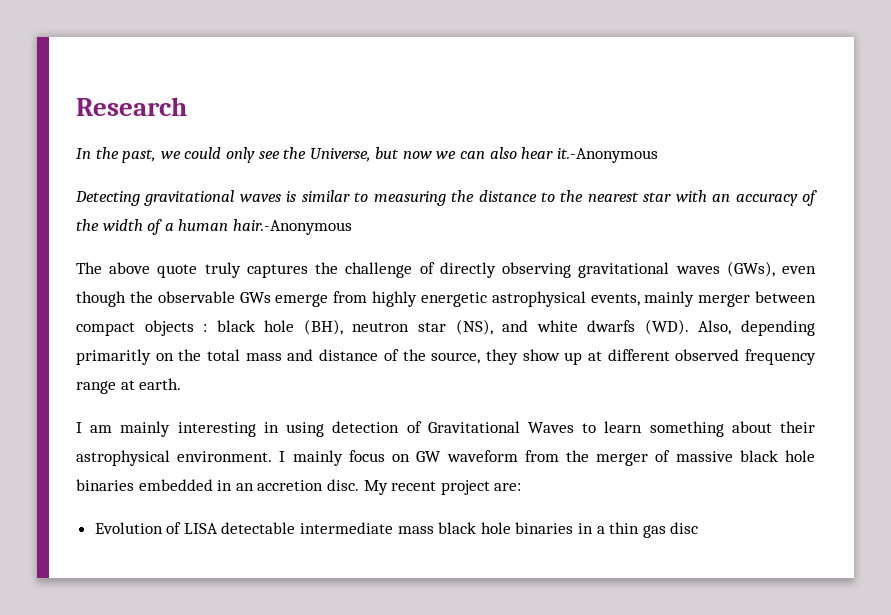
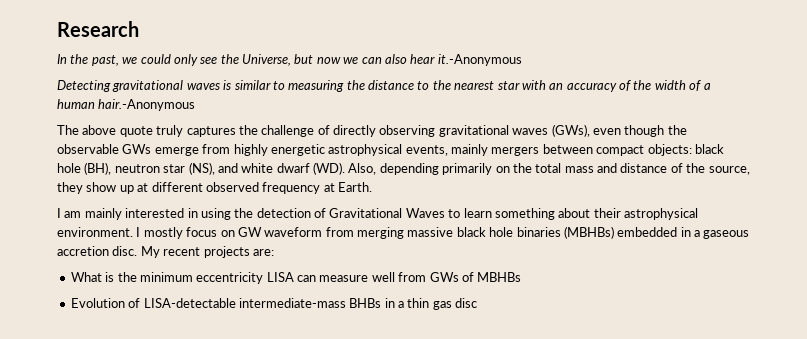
- The above quote truly captures the challenge of directly observing gravitational waves (GWs), even though the observable GWs emerge from highly energetic astrophysical events, mainly merger between compact objects : black hole (BH), neutron star (NS), and white dwarfs (WD). Also, depending primaritly on the total mass and distance of the source, they show up at different observed frequency range at earth.
+ The above quote truly captures the challenge of directly observing gravitational waves (GWs), even though the observable GWs emerge from highly energetic astrophysical events, mainly mergers between compact objects: black hole (BH), neutron star (NS), and white dwarf (WD). Also, depending primarily on the total mass and distance of the source, they show up at different observed frequency at Earth.
- I am mainly interesting in using detection of Gravitational Waves to learn something about their astrophysical environment.
+ I am mainly interested in using the detection of Gravitational Waves to learn something about their astrophysical environment.
- I mainly focus on GW waveform from the merger of massive black hole binaries embedded in an accretion disc.
+ I mostly focus on GW waveform from merging massive black hole binaries (MBHBs) embedded in a gaseous accretion disc.
- My recent project are:
+ My recent projects are:
- Evolution of LISA detectable intermediate mass black hole binaries in a thin gas disc
+ What is the minimum eccentricity LISA can measure well from GWs of MBHBs
+ Evolution of LISA-detectable intermediate-mass BHBs in a thin gas disc

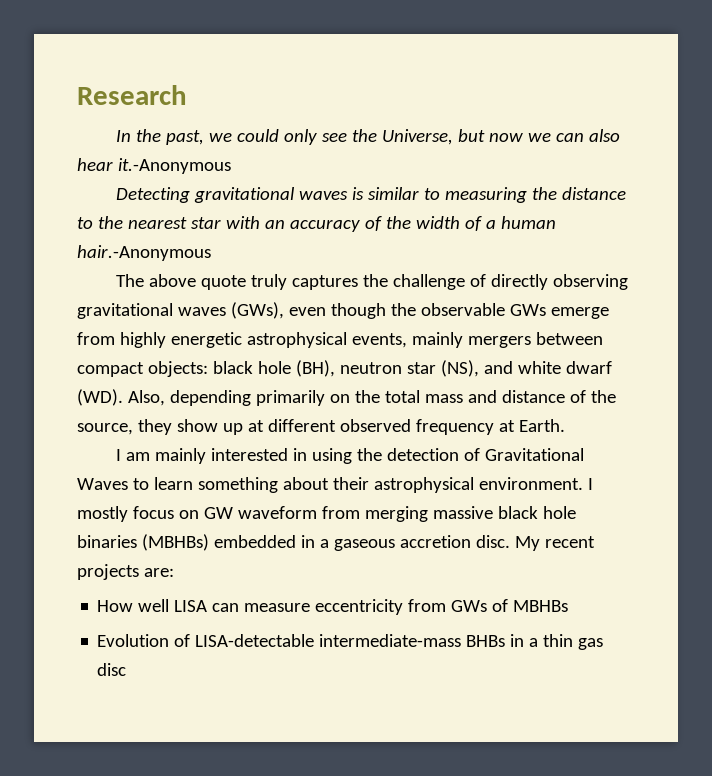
- What is the minimum eccentricity LISA can measure well from GWs of MBHBs
+ How well LISA can measure eccentricity from GWs of MBHBs

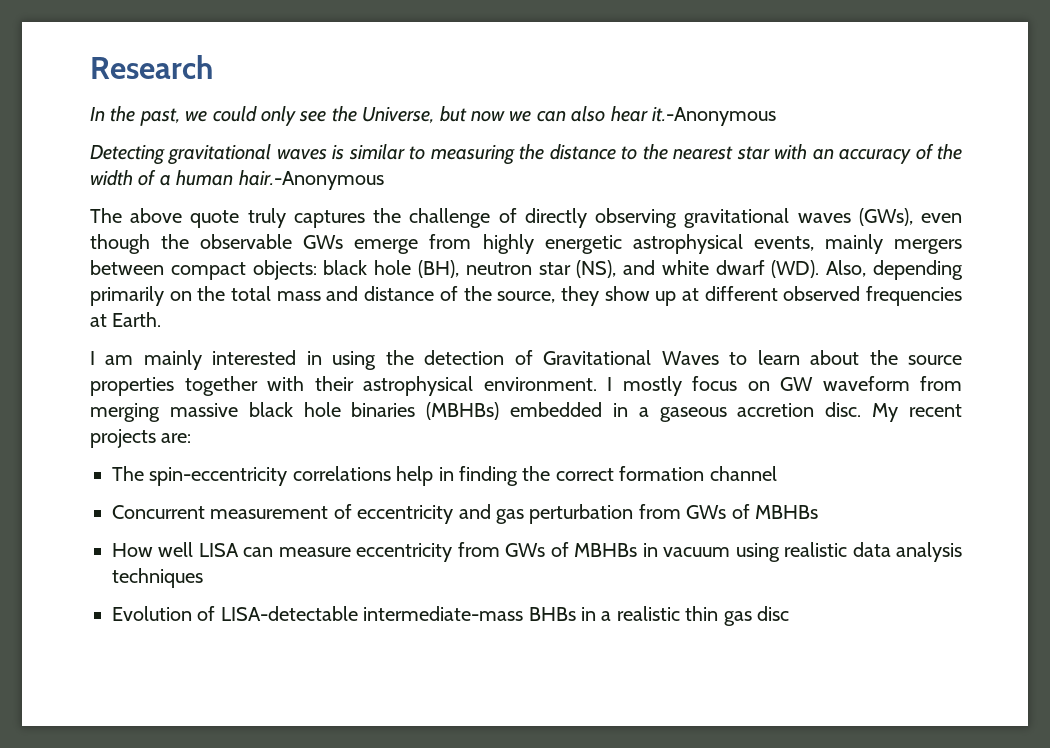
- The above quote truly captures the challenge of directly observing gravitational waves (GWs), even though the observable GWs emerge from highly energetic astrophysical events, mainly mergers between compact objects: black hole (BH), neutron star (NS), and white dwarf (WD). Also, depending primarily on the total mass and distance of the source, they show up at different observed frequency at Earth.
+ The above quote truly captures the challenge of directly observing gravitational waves (GWs), even though the observable GWs emerge from highly energetic astrophysical events, mainly mergers between compact objects: black hole (BH), neutron star (NS), and white dwarf (WD). Also, depending primarily on the total mass and distance of the source, they show up at different observed frequencies at Earth.
- I am mainly interested in using the detection of Gravitational Waves to learn something about their astrophysical environment.
+ I am mainly interested in using the detection of Gravitational Waves to learn about the source properties together with their astrophysical environment.
+ The spin-eccentricity correlations help in finding the correct formation channel
+ Concurrent measurement of eccentricity and gas perturbation from GWs of MBHBs
- How well LISA can measure eccentricity from GWs of MBHBs
+ How well LISA can measure eccentricity from GWs of MBHBs in vacuum using realistic data analysis techniques
- Evolution of LISA-detectable intermediate-mass BHBs in a thin gas disc
+ Evolution of LISA-detectable intermediate-mass BHBs in a realistic thin gas disc

